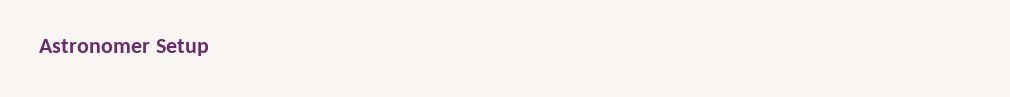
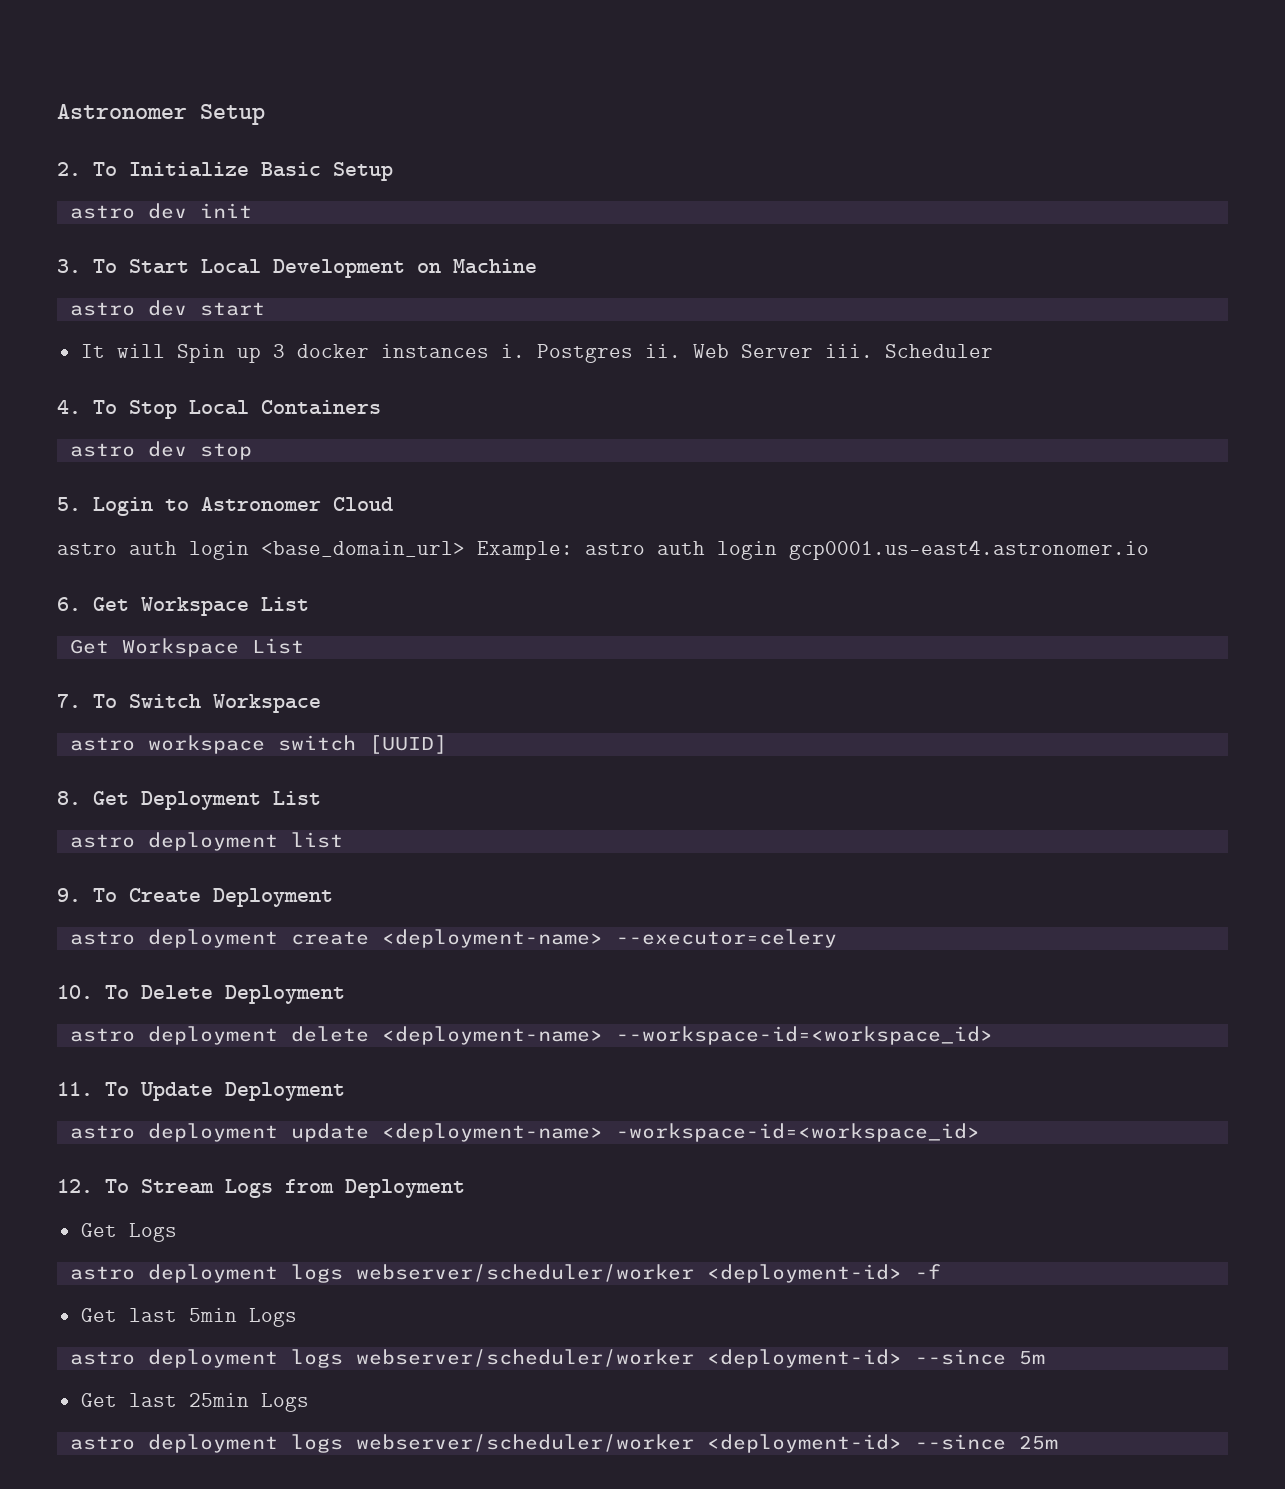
+ 2. To Initialize Basic Setup
+ astro dev init
+ 3. To Start Local Development on Machine
+ astro dev start
+ It will Spin up 3 docker instances i. Postgres ii. Web Server iii. Scheduler
+ 4. To Stop Local Containers
+ astro dev stop
+ 5. Login to Astronomer Cloud
+ astro auth login <base_domain_url> Example: astro auth login gcp0001.us-east4.astronomer.io
+ 6. Get Workspace List
+ Get Workspace List
+ 7. To Switch Workspace
+ astro workspace switch [UUID]
+ 8. Get Deployment List
+ astro deployment list
+ 9. To Create Deployment
+ astro deployment create <deployment-name> --executor=celery
+ 10. To Delete Deployment
+ astro deployment delete <deployment-name> --workspace-id=<workspace_id>
+ 11. To Update Deployment
+ astro deployment update <deployment-name> -workspace-id=<workspace_id>
+ 12. To Stream Logs from Deployment
+ Get Logs
+ astro deployment logs webserver/scheduler/worker <deployment-id> -f
+ Get last 5min Logs
+ astro deployment logs webserver/scheduler/worker <deployment-id> --since 5m
+ Get last 25min Logs
+ astro deployment logs webserver/scheduler/worker <deployment-id> --since 25m

